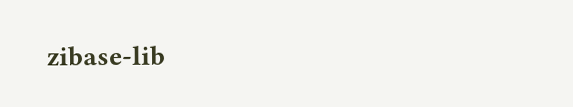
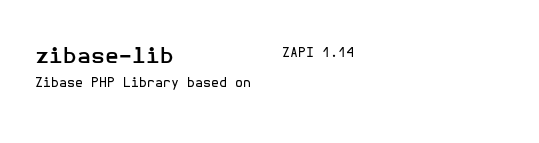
+ Zibase PHP Library based on ZAPI 1.14

